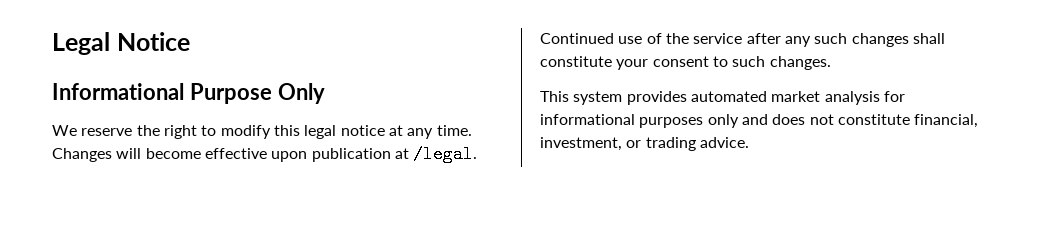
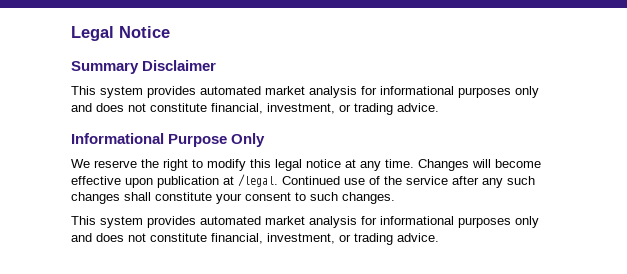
+ Summary Disclaimer
+ This system provides automated market analysis for informational purposes only and does not constitute financial, investment, or trading advice.

